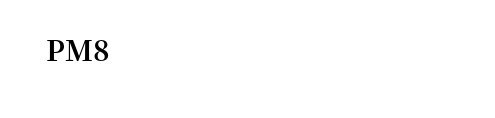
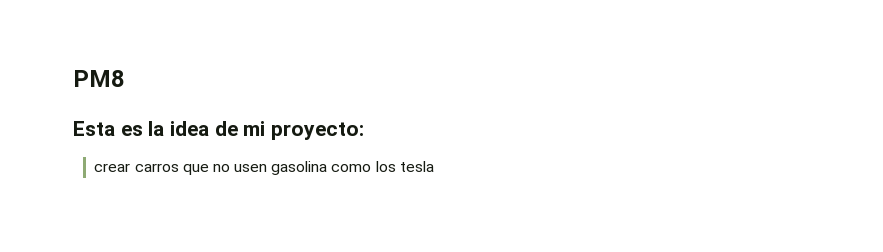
+ Esta es la idea de mi proyecto:
+ crear carros que no usen gasolina como los tesla

